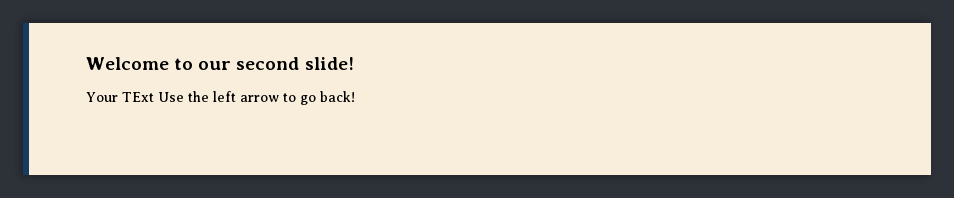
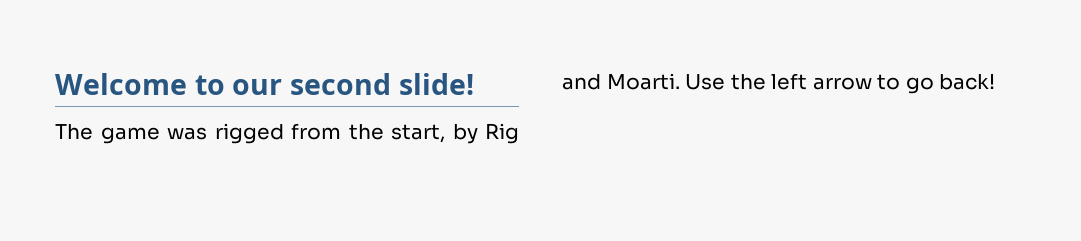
- Your TExt Use the left arrow to go back!
+ The game was rigged from the start, by Rig and Moarti. Use the left arrow to go back!

